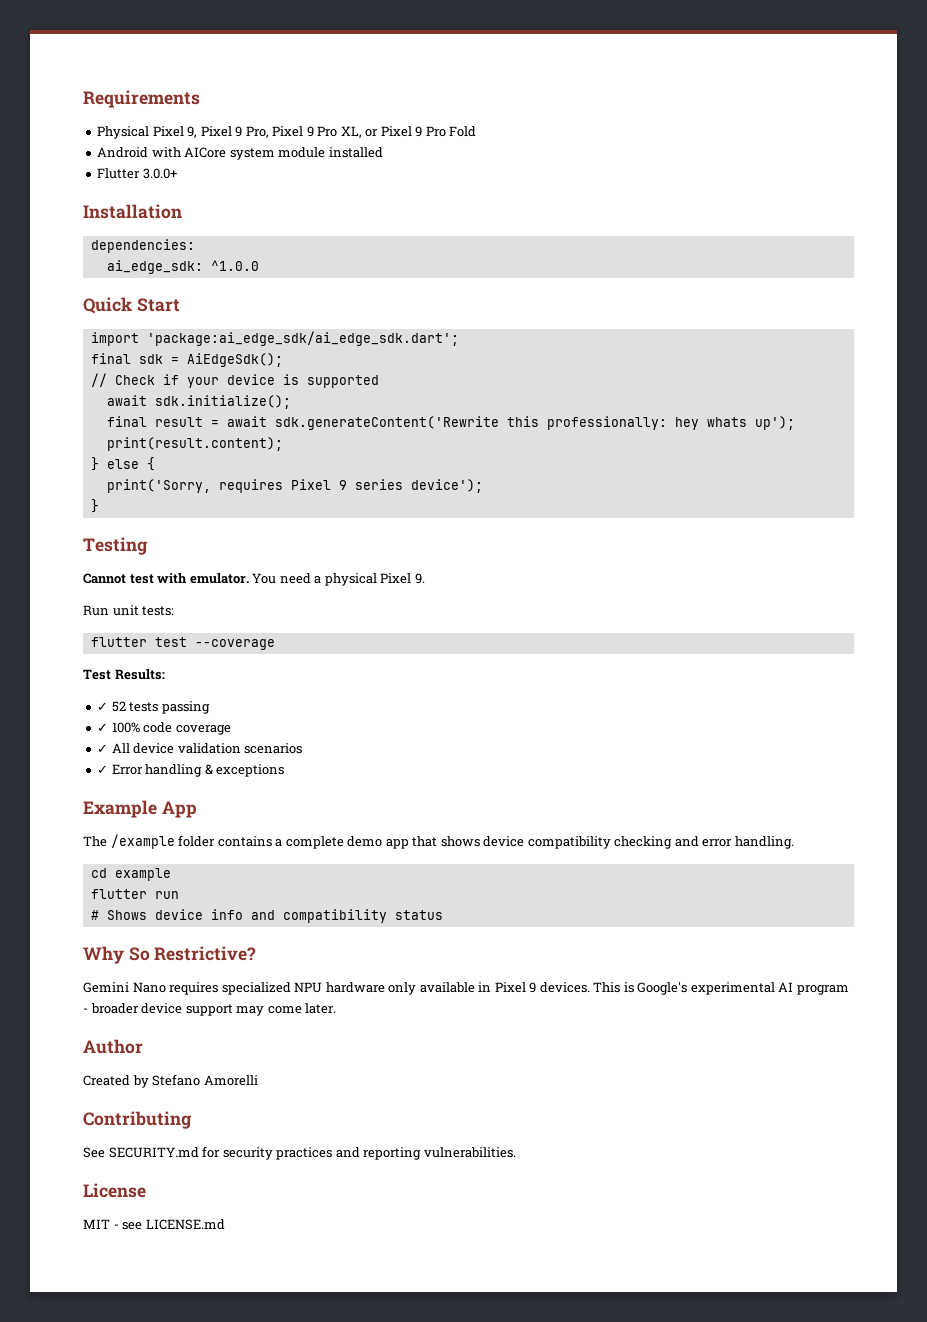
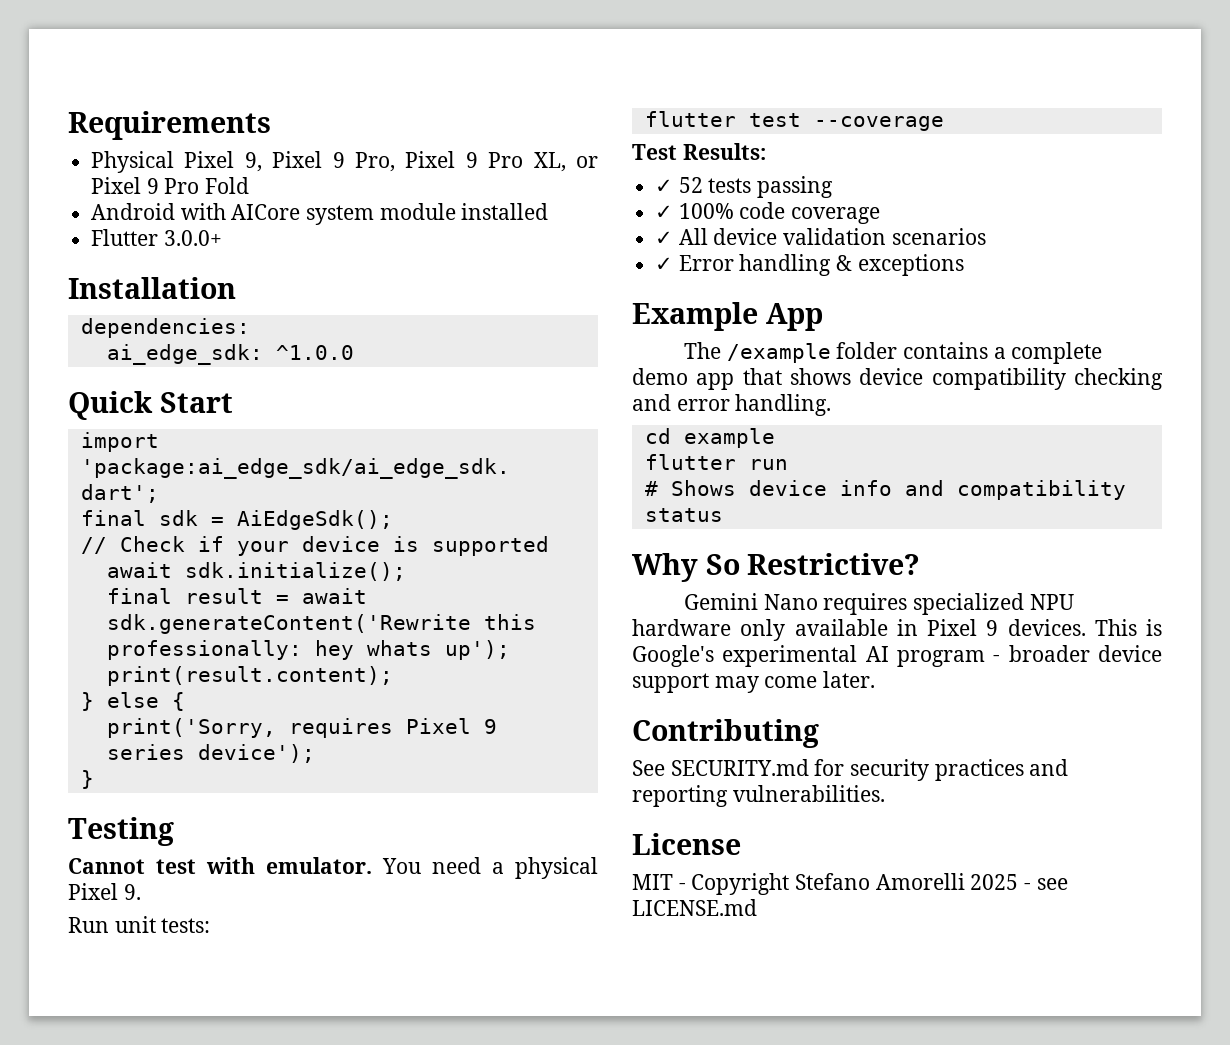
- Author
- Created by Stefano Amorelli
- MIT - see LICENSE.md
+ MIT - Copyright Stefano Amorelli 2025 - see LICENSE.md

